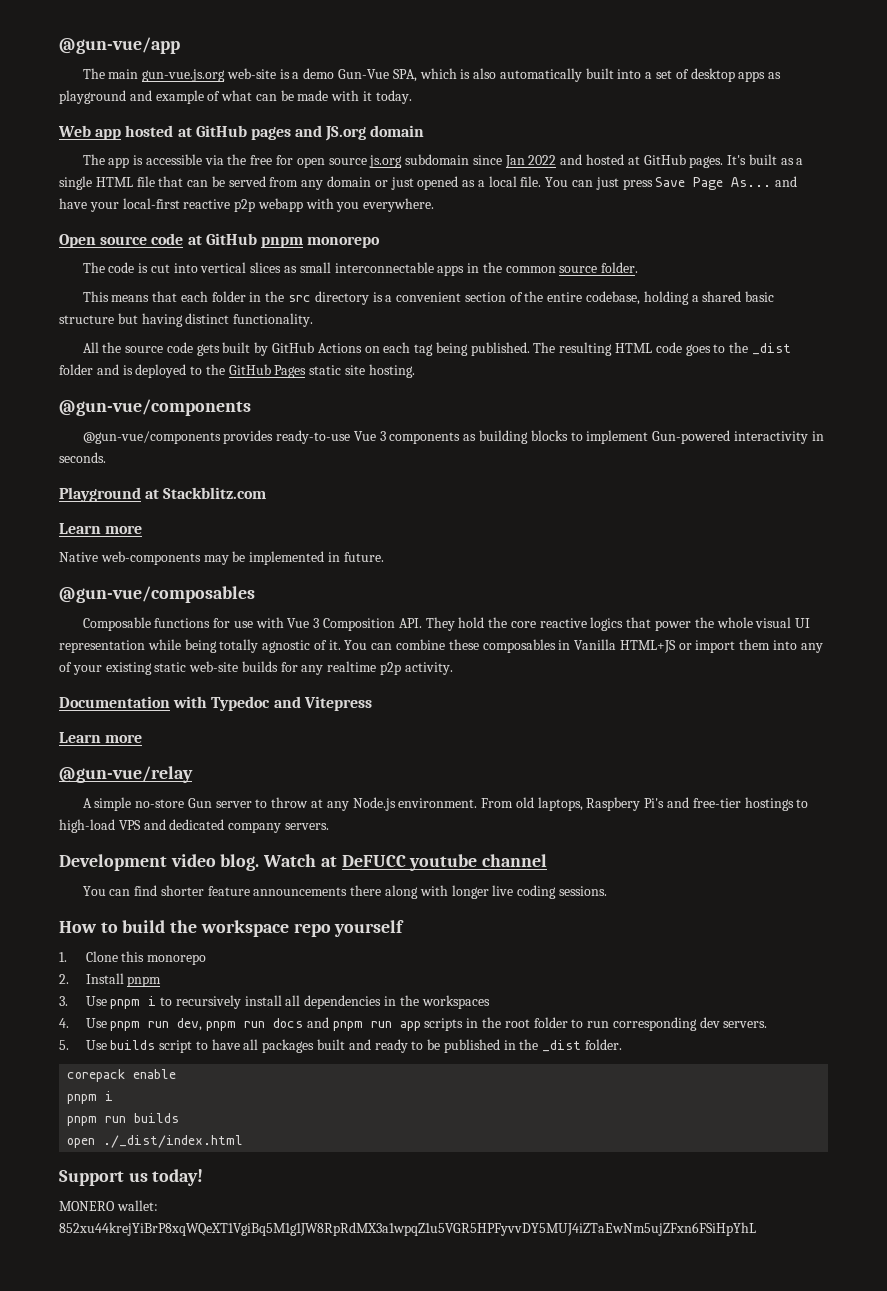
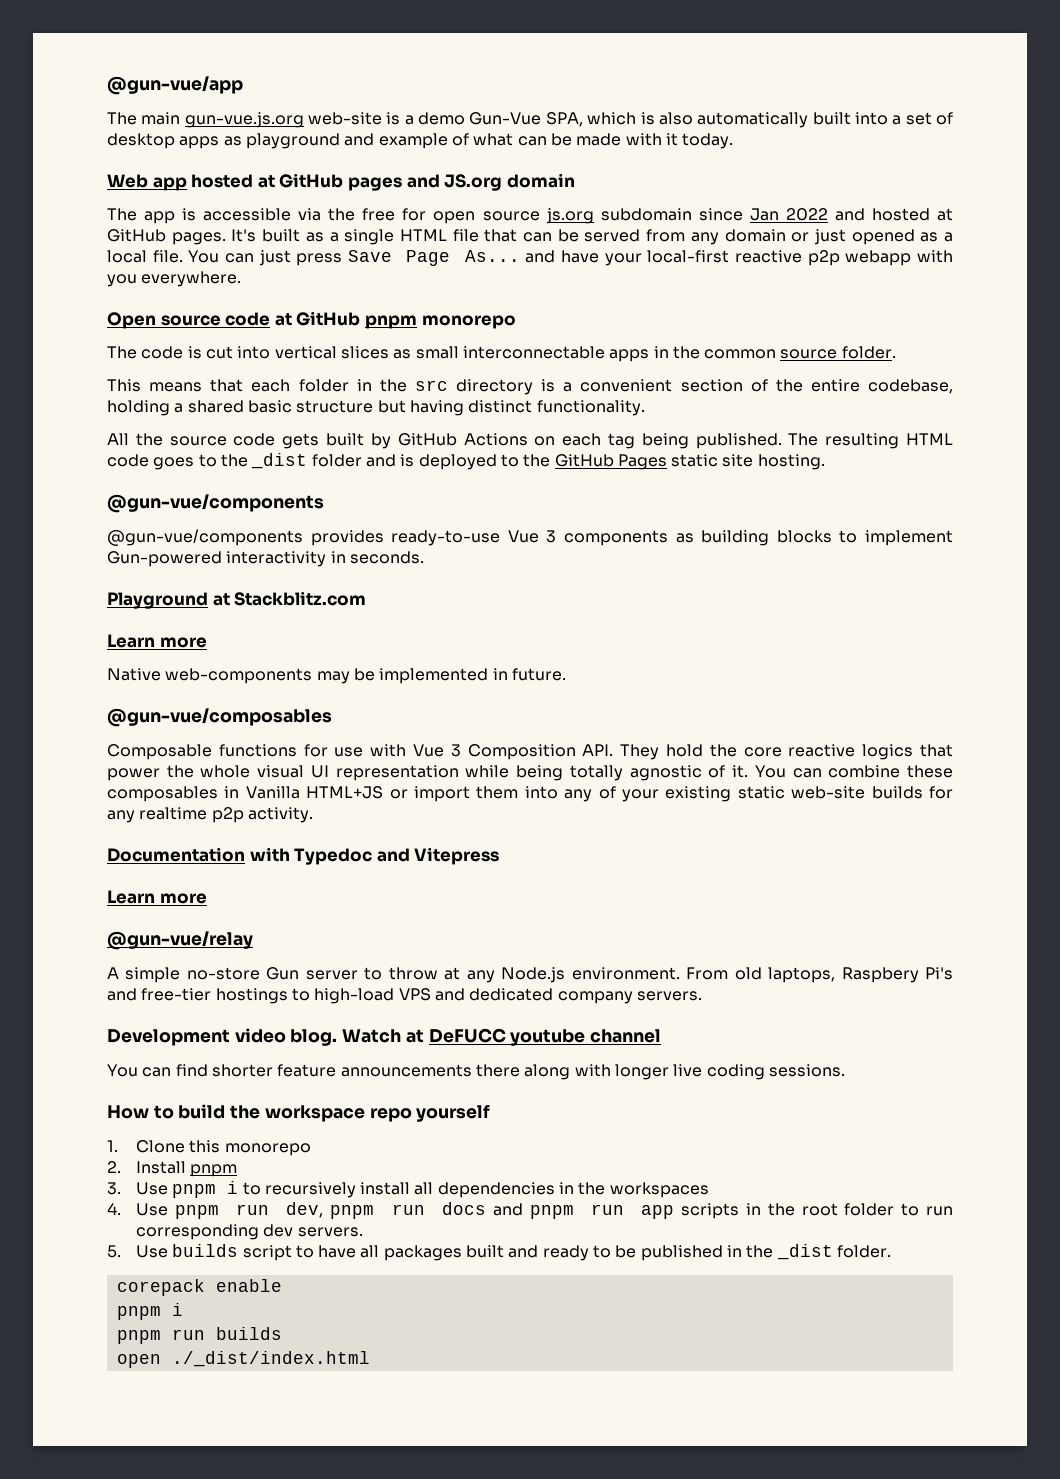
- Support us today!
- MONERO wallet: 852xu44krejYiBrP8xqWQeXT1VgiBq5M1g1JW8RpRdMX3a1wpqZ1u5VGR5HPFyvvDY5MUJ4iZTaEwNm5ujZFxn6FSiHpYhL

